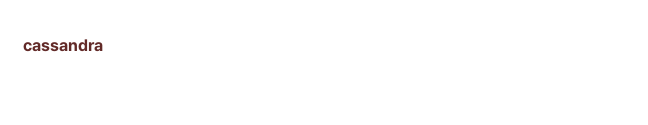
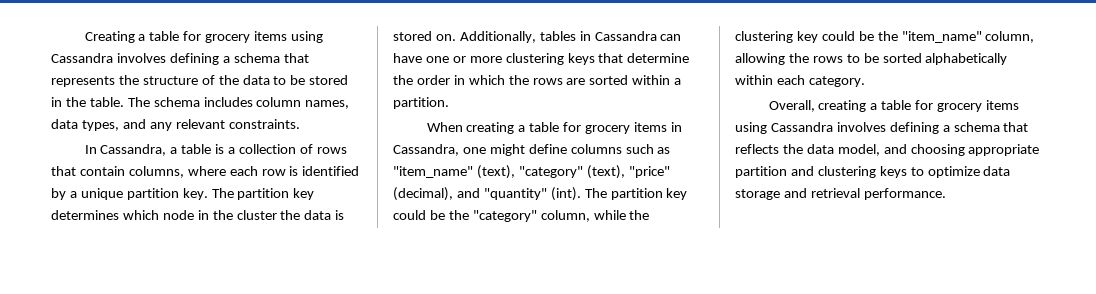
- cassandra
+ Creating a table for grocery items using Cassandra involves defining a schema that represents the structure of the data to be stored in the table. The schema includes column names, data types, and any relevant constraints.
+ In Cassandra, a table is a collection of rows that contain columns, where each row is identified by a unique partition key. The partition key determines which node in the cluster the data is stored on. Additionally, tables in Cassandra can have one or more clustering keys that determine the order in which the rows are sorted within a partition.
+ When creating a table for grocery items in Cassandra, one might define columns such as "item_name" (text), "category" (text), "price" (decimal), and "quantity" (int). The partition key could be the "category" column, while the clustering key could be the "item_name" column, allowing the rows to be sorted alphabetically within each category.
+ Overall, creating a table for grocery items using Cassandra involves defining a schema that reflects the data model, and choosing appropriate partition and clustering keys to optimize data storage and retrieval performance.

